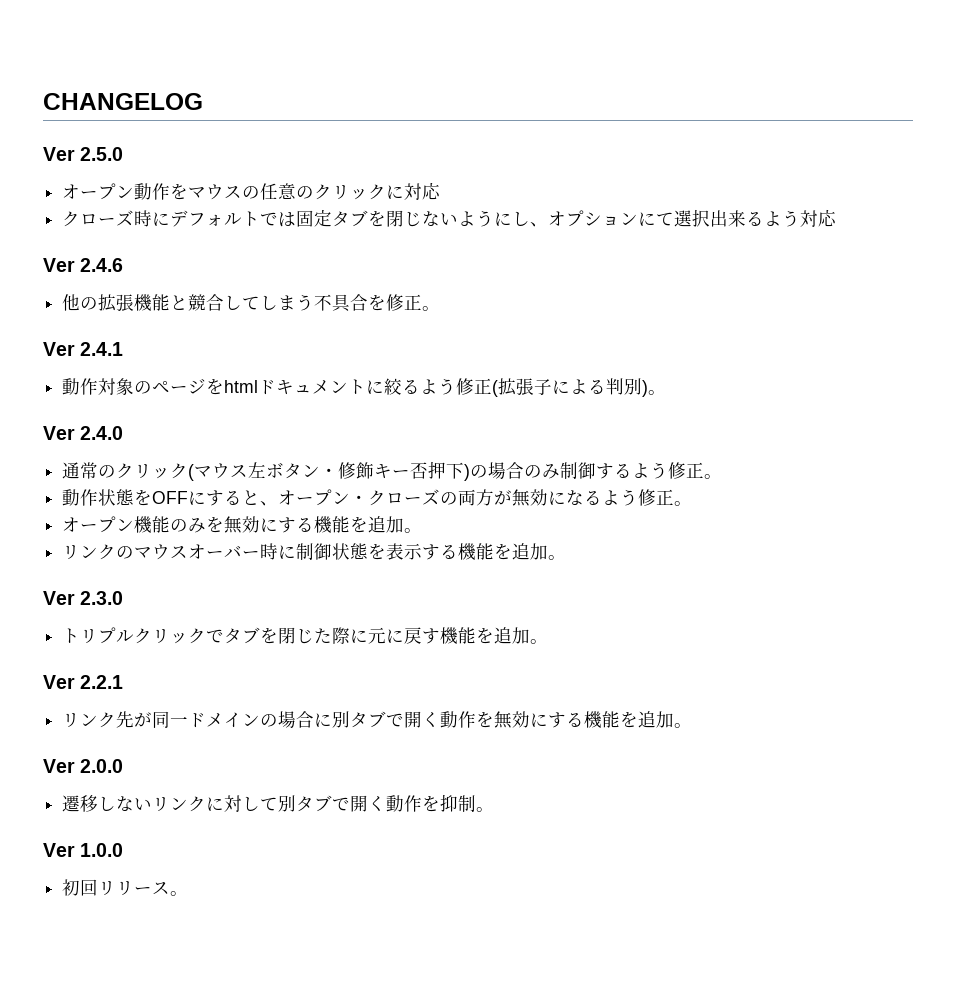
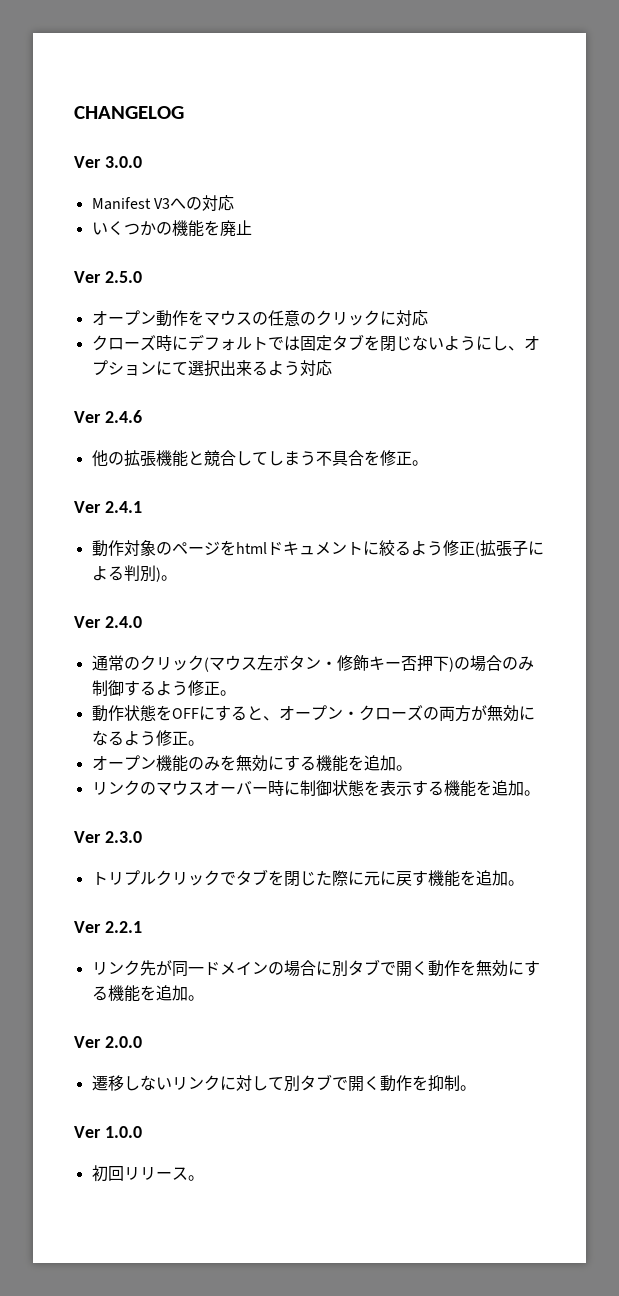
+ Ver 3.0.0
+ Manifest V3への対応
+ いくつかの機能を廃止

